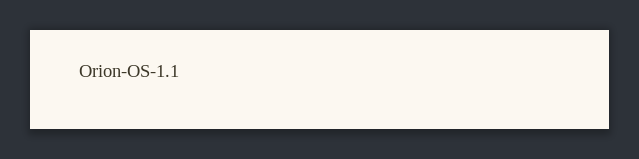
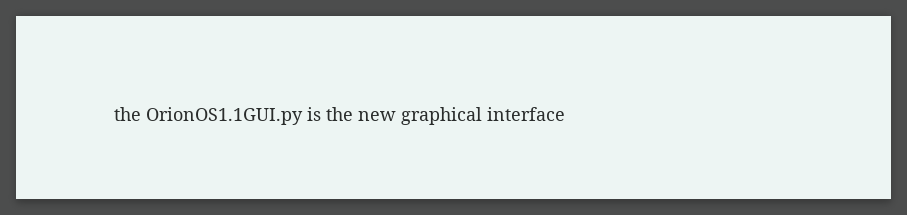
- Orion-OS-1.1
+ the OrionOS1.1GUI.py is the new graphical interface

